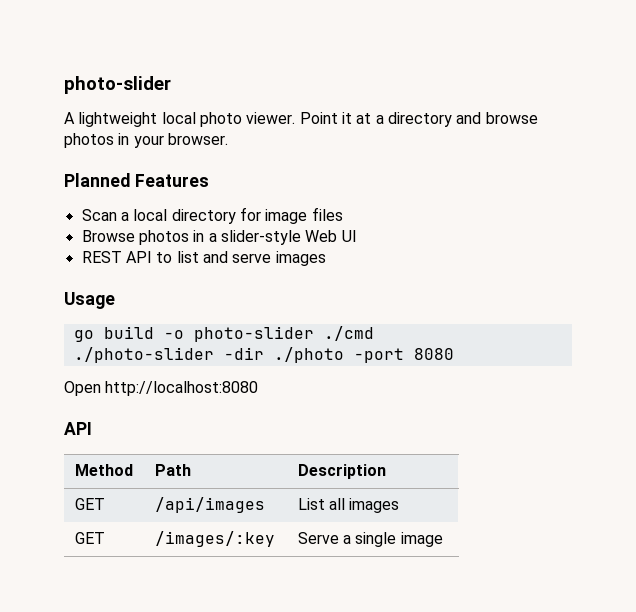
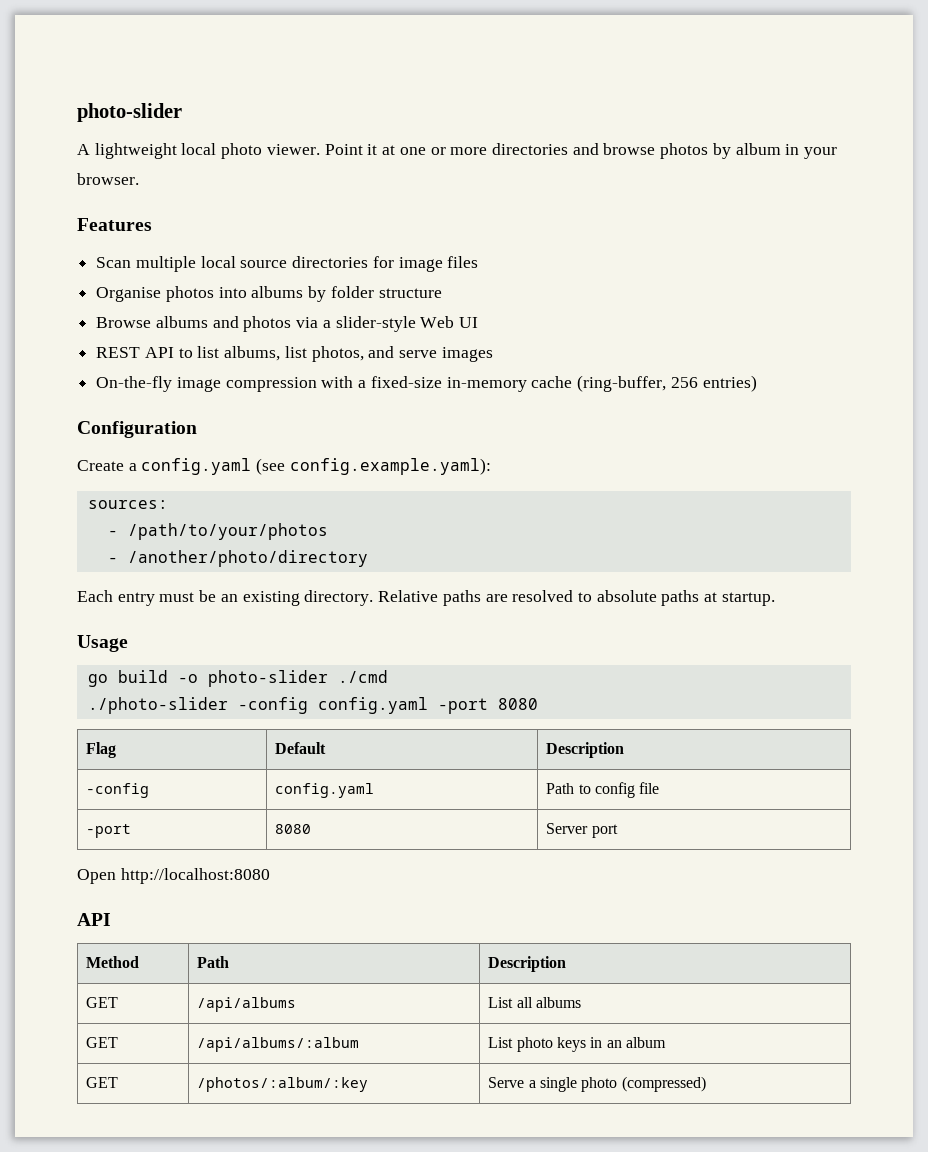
- Point it at a directory and browse photos in your browser.
+ Point it at one or more directories and browse photos by album in your browser.
- Planned Features
+ Features
- Scan a local directory for image files
+ Scan multiple local source directories for image files
- Browse photos in a slider-style Web UI
+ Organise photos into albums by folder structure
+ Browse albums and photos via a slider-style Web UI
- REST API to list and serve images
+ REST API to list albums, list photos, and serve images
+ On-the-fly image compression with a fixed-size in-memory cache (ring-buffer, 256 entries)
+ Configuration
+ Create a config.yaml (see config.example.yaml):
+ sources:
+ - /path/to/your/photos
+ - /another/photo/directory
+ Each entry must be an existing directory. Relative paths are resolved to absolute paths at startup.
- ./photo-slider -dir ./photo -port 8080
+ ./photo-slider -config config.yaml -port 8080
+ Flag | Default | Description
+ -config | config.yaml | Path to config file
+ -port | 8080 | Server port
- GET | /api/images | List all images
- GET | /images/:key | Serve a single image
+ GET | /api/albums | List all albums
+ GET | /api/albums/:album | List photo keys in an album
+ GET | /photos/:album/:key | Serve a single photo (compressed)

